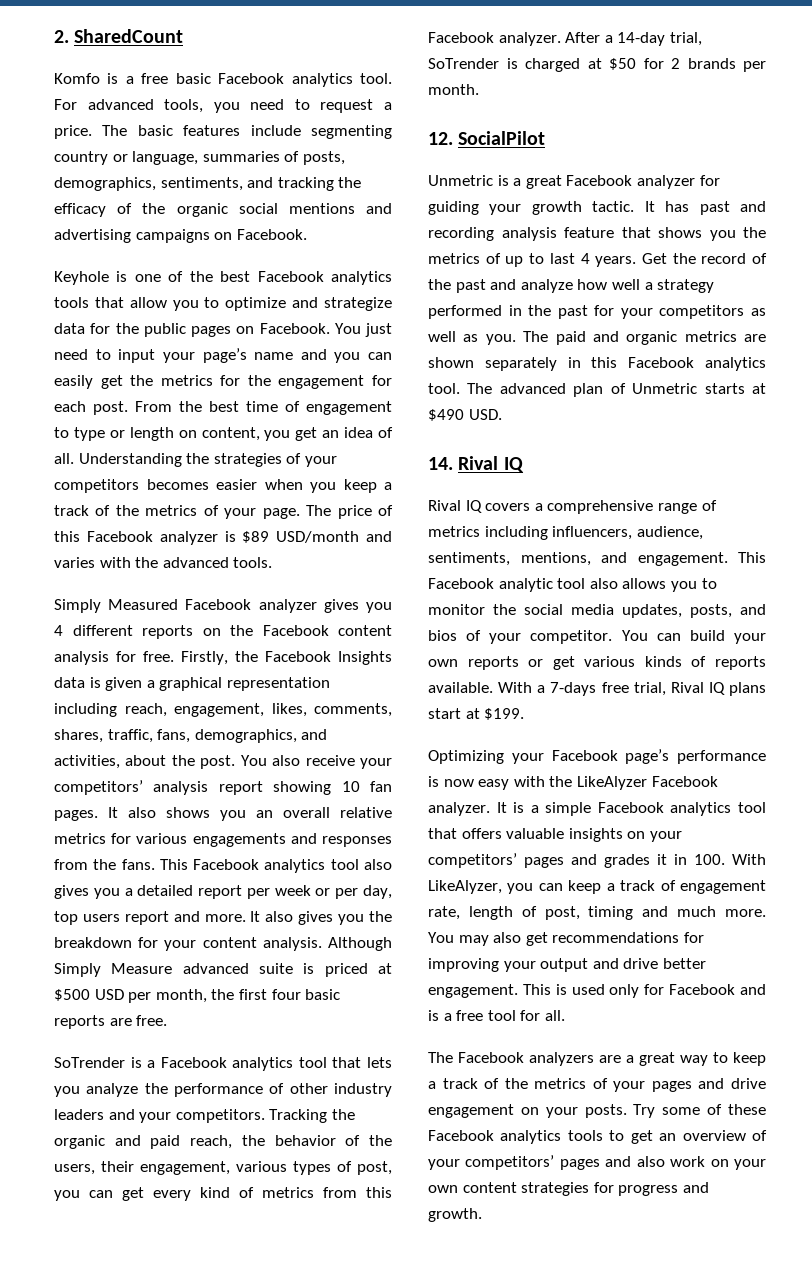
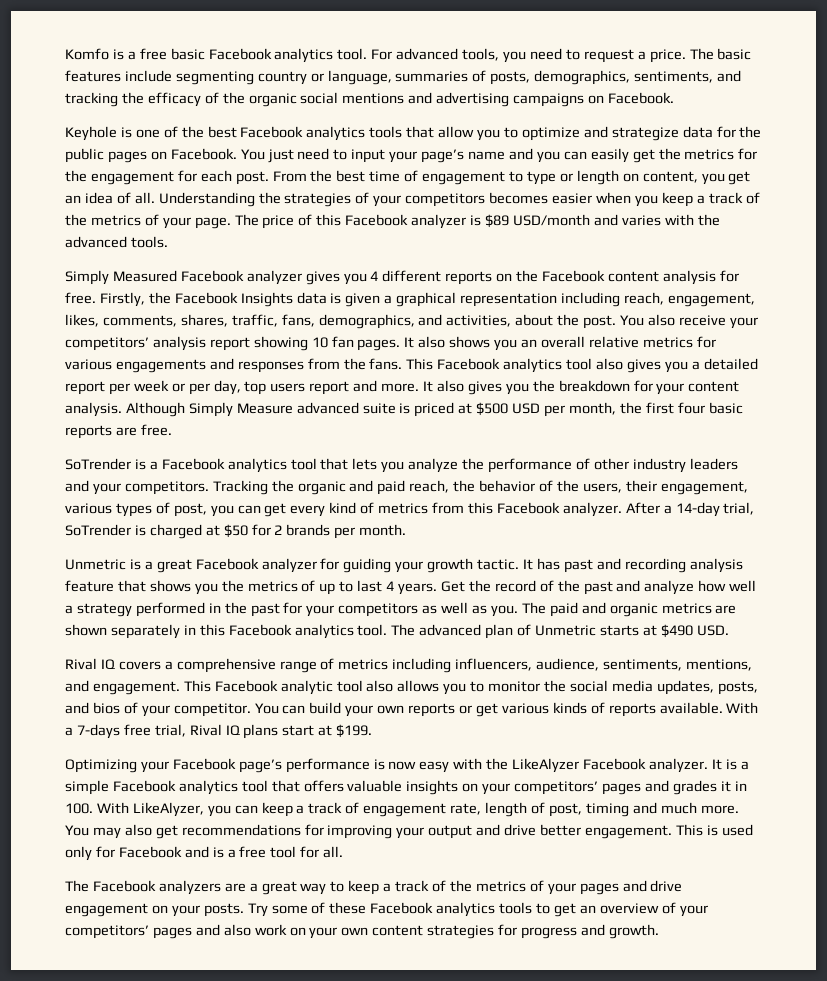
- 2. SharedCount
- 12. SocialPilot
- 14. Rival IQ

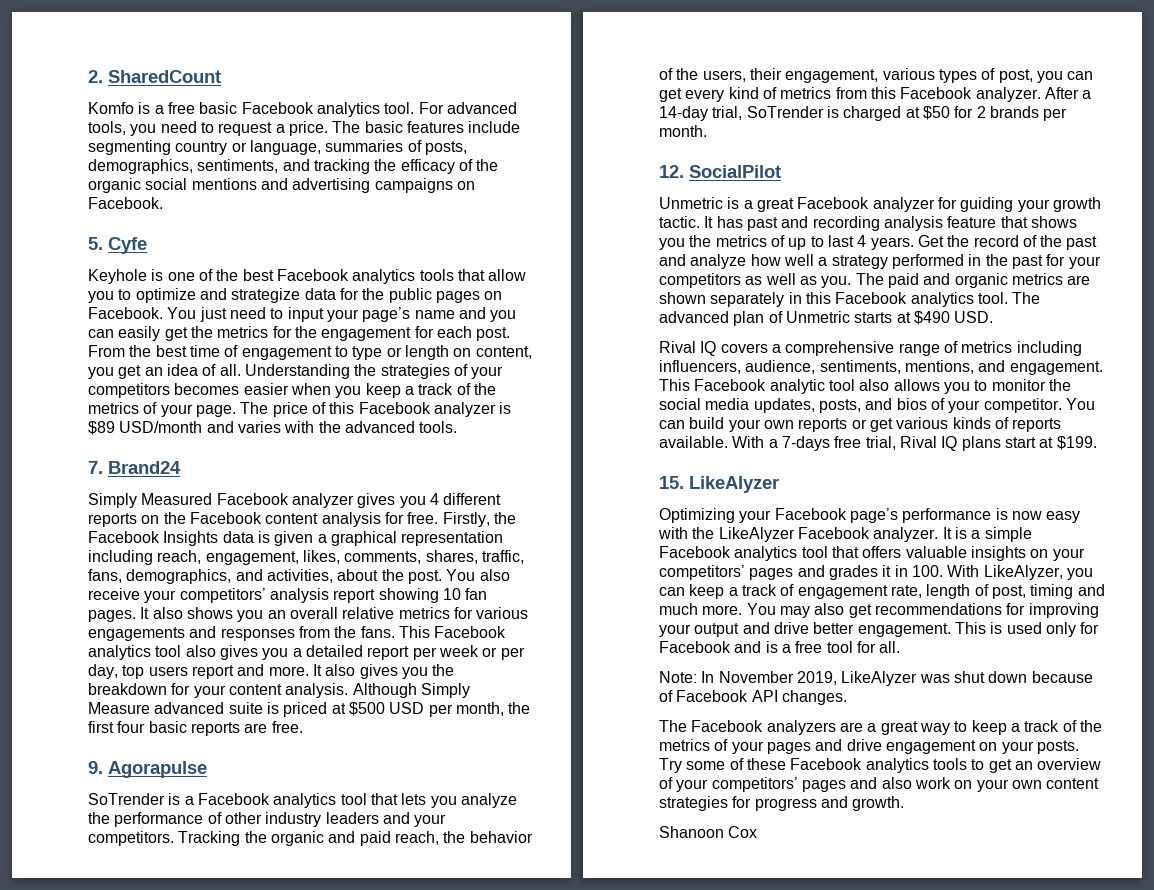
+ 2. SharedCount
+ 5. Cyfe
+ 7. Brand24
+ 9. Agorapulse
+ 12. SocialPilot
+ 15. LikeAlyzer
+ Note: In November 2019, LikeAlyzer was shut down because of Facebook API changes.
+ Shanoon Cox

